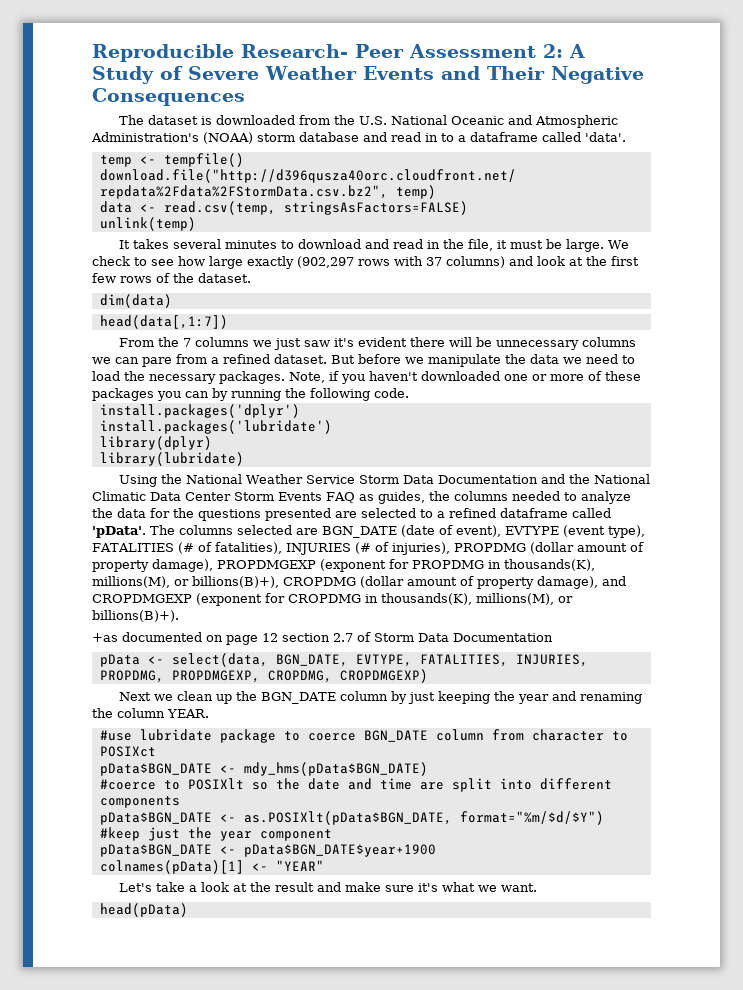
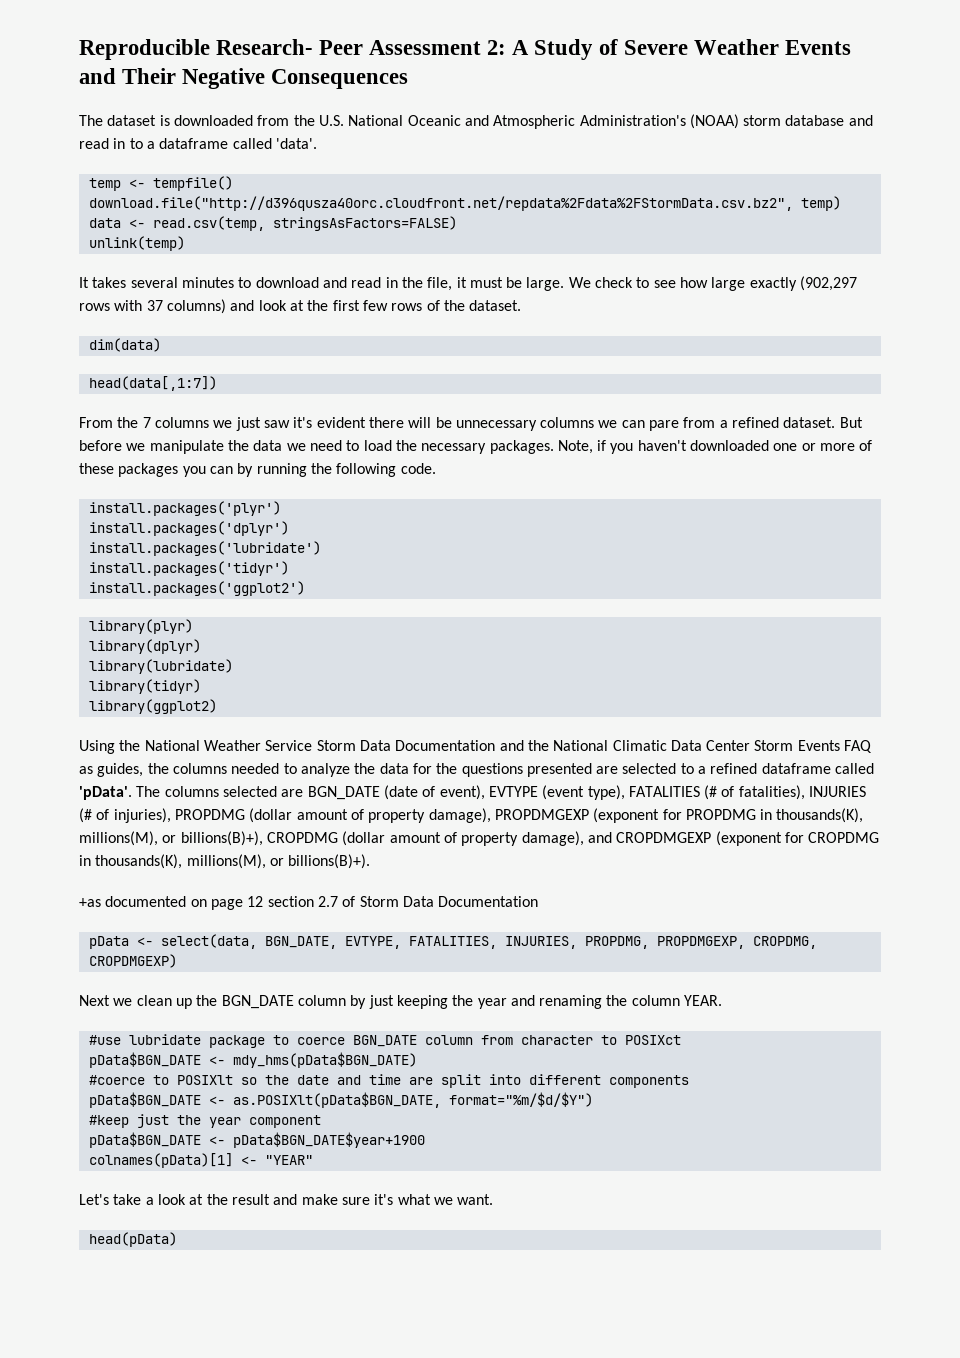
+ install.packages('plyr')
+ install.packages('tidyr')
+ install.packages('ggplot2')
+ library(plyr)
+ library(tidyr)
+ library(ggplot2)

